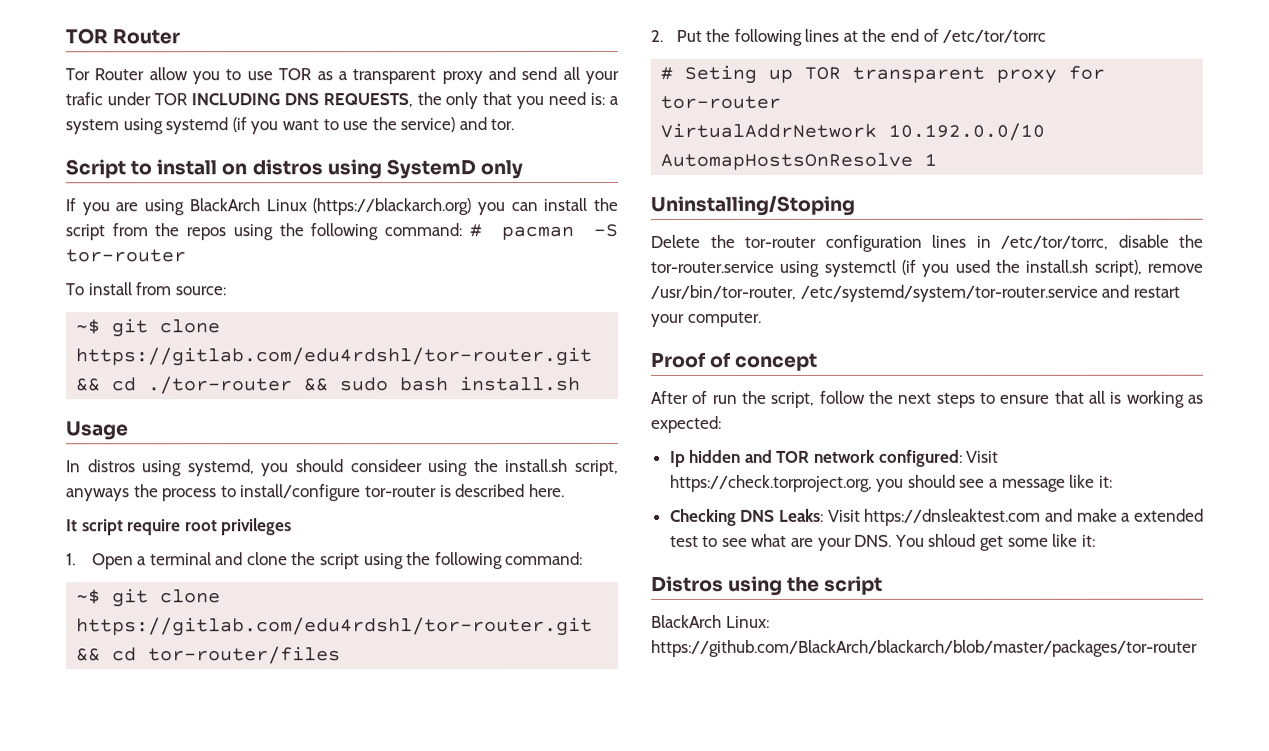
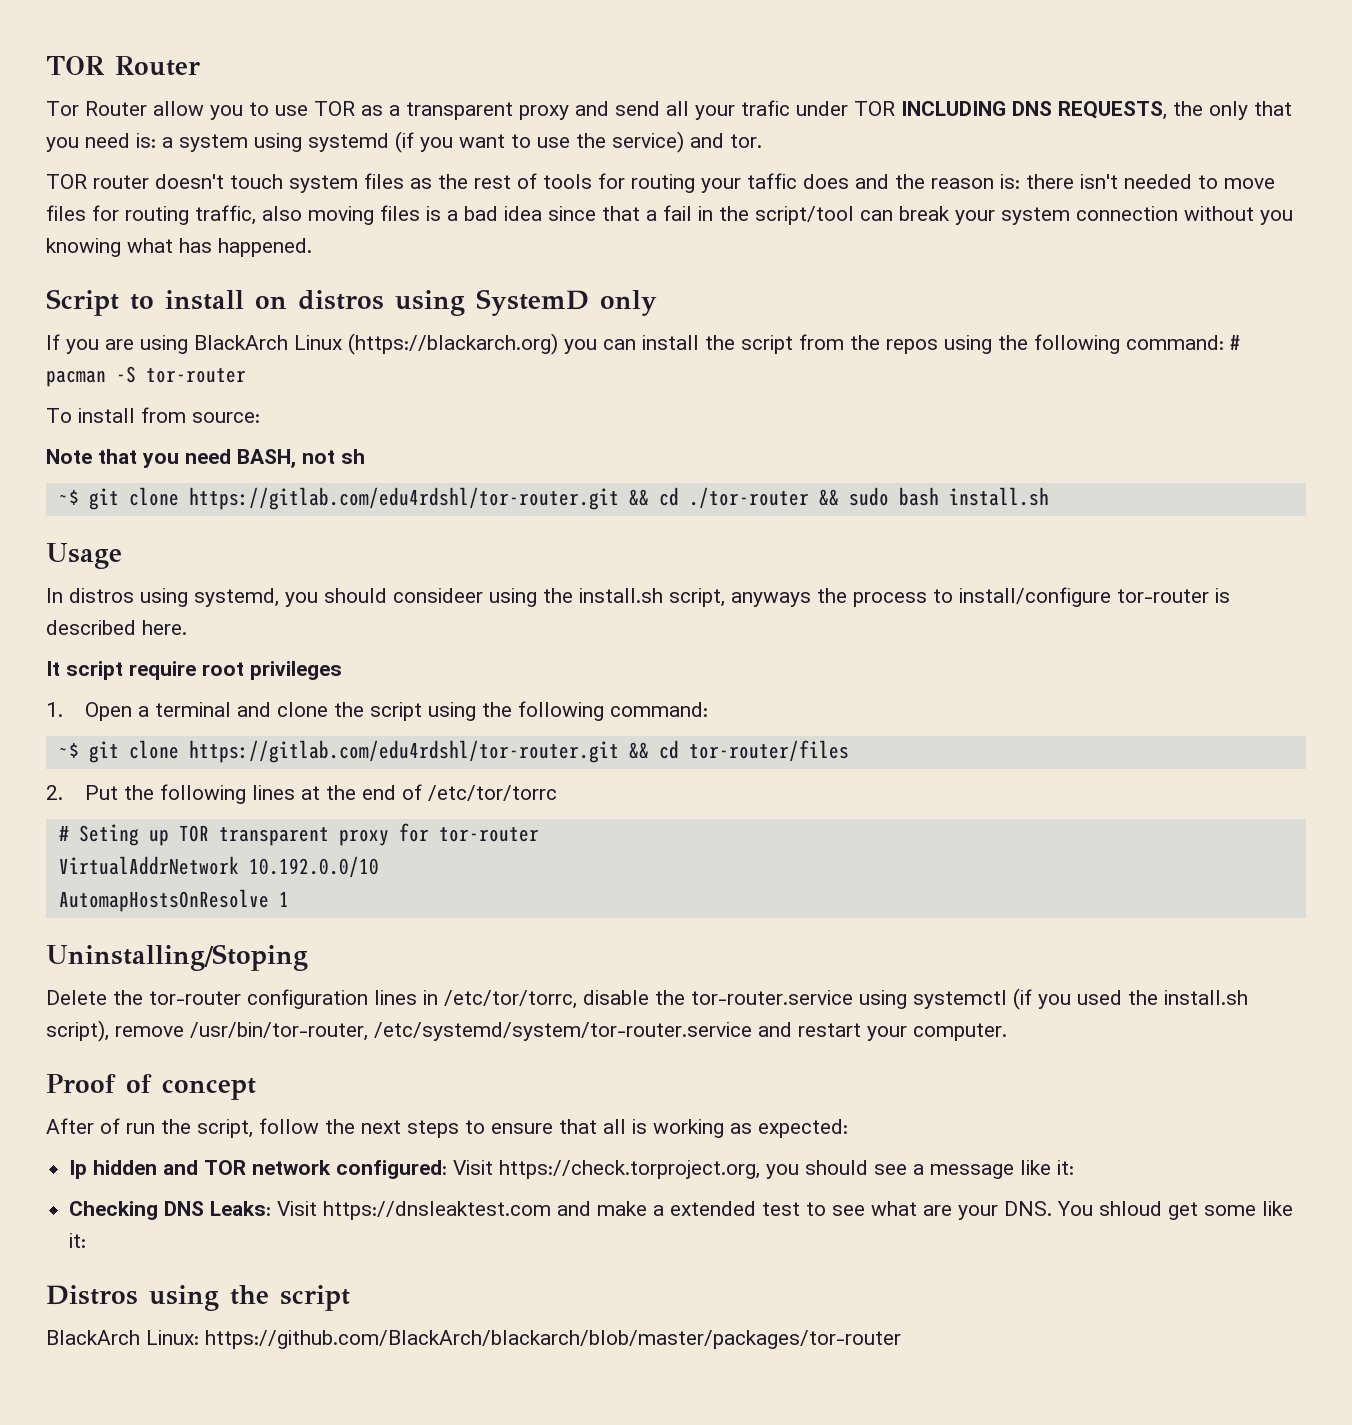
+ TOR router doesn't touch system files as the rest of tools for routing your taffic does and the reason is: there isn't needed to move files for routing traffic, also moving files is a bad idea since that a fail in the script/tool can break your system connection without you knowing what has happened.
+ Note that you need BASH, not sh

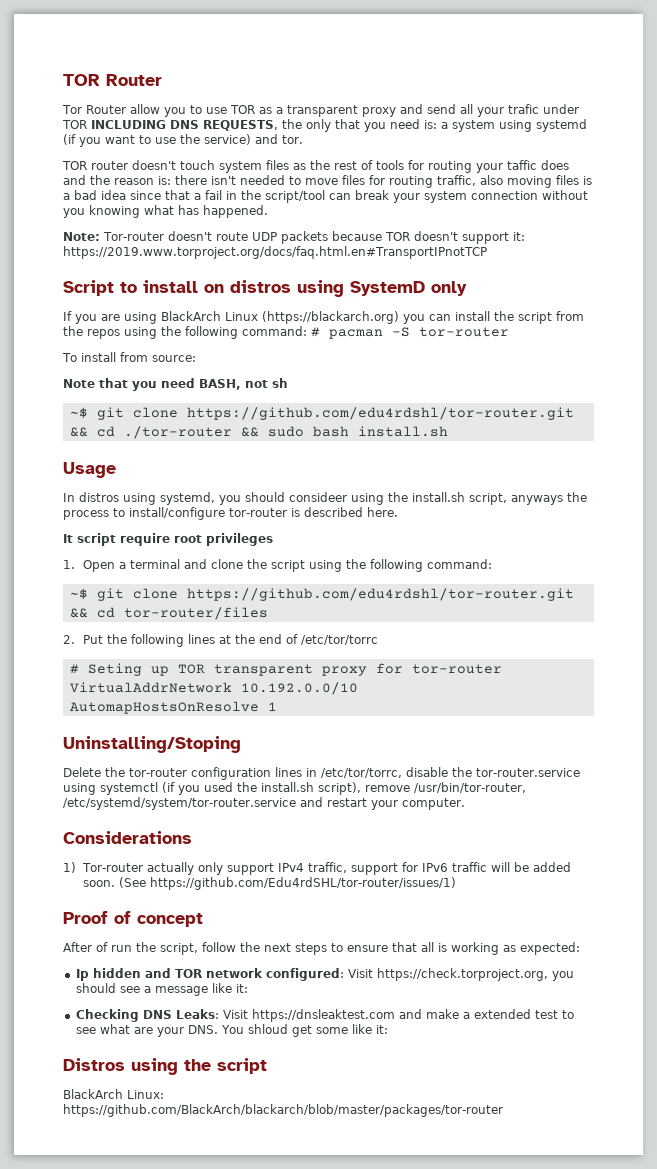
+ Note: Tor-router doesn't route UDP packets because TOR doesn't support it: https://2019.www.torproject.org/docs/faq.html.en#TransportIPnotTCP
- ~$ git clone https://gitlab.com/edu4rdshl/tor-router.git && cd ./tor-router && sudo bash install.sh
+ ~$ git clone https://github.com/edu4rdshl/tor-router.git && cd ./tor-router && sudo bash install.sh
- ~$ git clone https://gitlab.com/edu4rdshl/tor-router.git && cd tor-router/files
+ ~$ git clone https://github.com/edu4rdshl/tor-router.git && cd tor-router/files
+ Considerations
+ 1) Tor-router actually only support IPv4 traffic, support for IPv6 traffic will be added soon. (See https://github.com/Edu4rdSHL/tor-router/issues/1)

